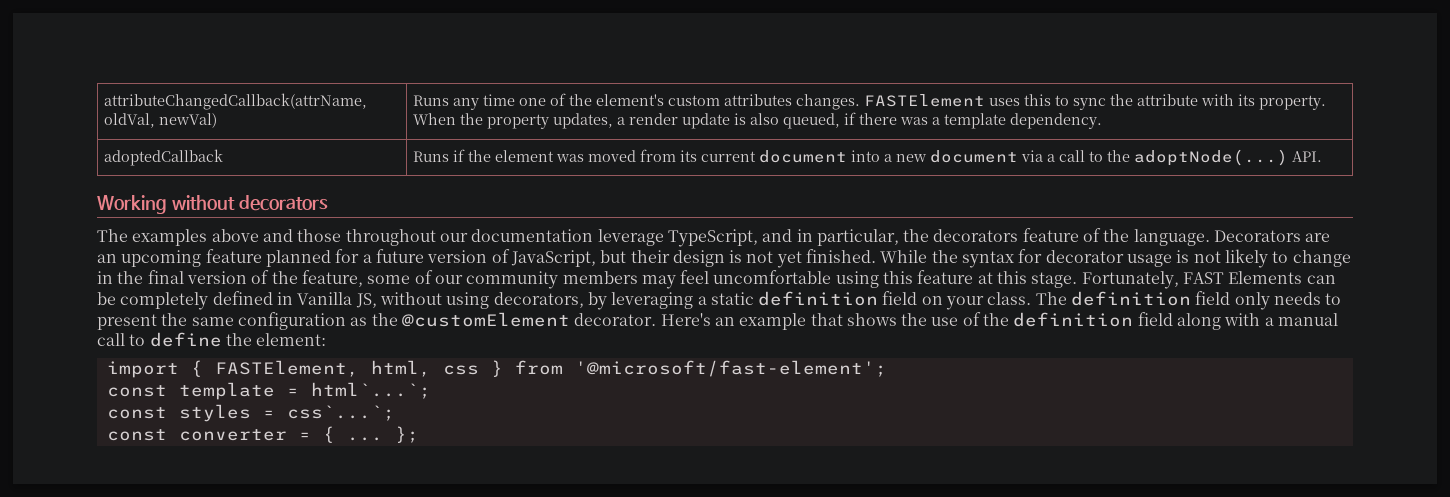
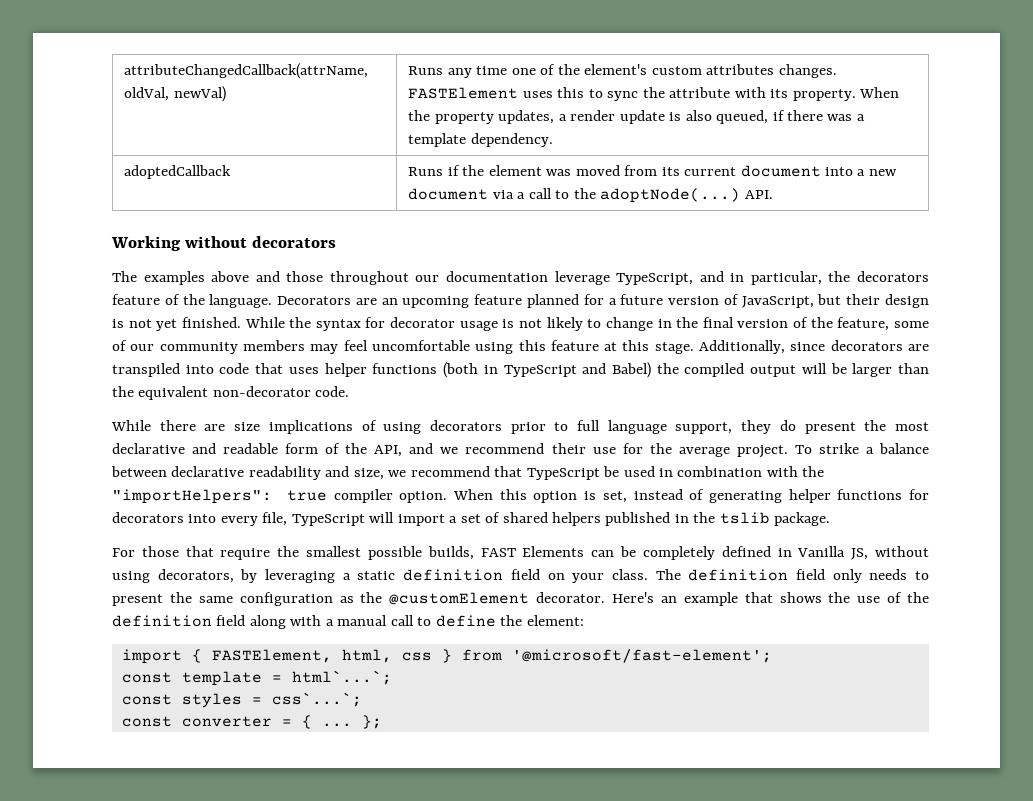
- Fortunately, FAST Elements can be completely defined in Vanilla JS, without using decorators, by leveraging a static definition field on your class.
+ Additionally, since decorators are transpiled into code that uses helper functions (both in TypeScript and Babel) the compiled output will be larger than the equivalent non-decorator code.
+ While there are size implications of using decorators prior to full language support, they do present the most declarative and readable form of the API, and we recommend their use for the average project. To strike a balance between declarative readability and size, we recommend that TypeScript be used in combination with the "importHelpers": true compiler option. When this option is set, instead of generating helper functions for decorators into every file, TypeScript will import a set of shared helpers published in the tslib package.
+ For those that require the smallest possible builds, FAST Elements can be completely defined in Vanilla JS, without using decorators, by leveraging a static definition field on your class.

